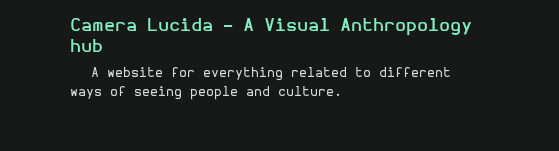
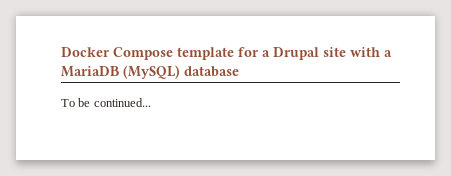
- Camera Lucida - A Visual Anthropology hub
- A website for everything related to different ways of seeing people and culture.
+ Docker Compose template for a Drupal site with a MariaDB (MySQL) database
+ To be continued...

